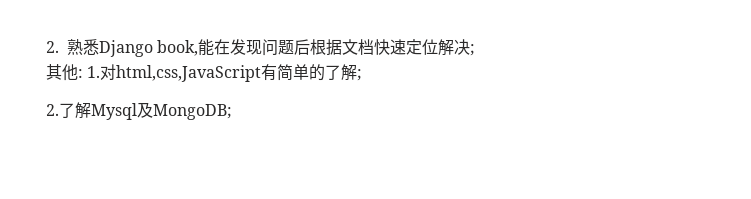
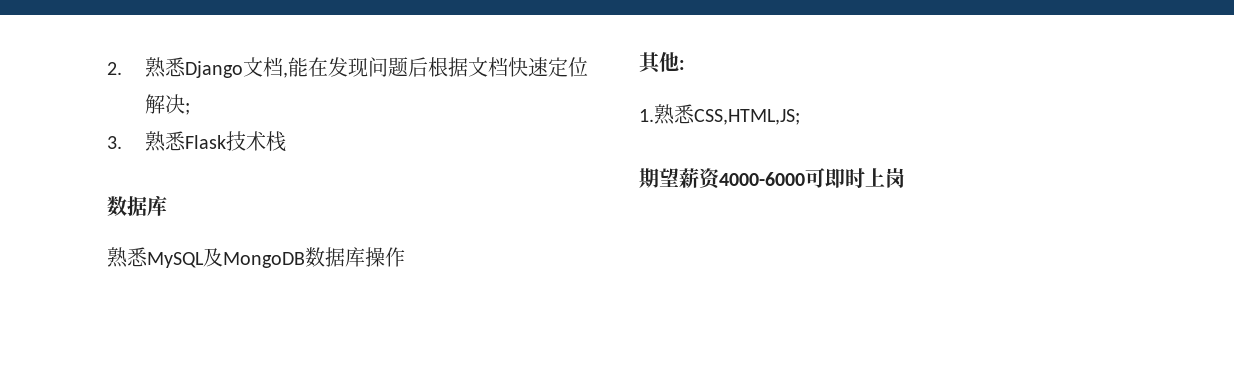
- 2.熟悉Django book,能在发现问题后根据文档快速定位解决;
+ 2.熟悉Django文档,能在发现问题后根据文档快速定位解决;
- 其他: 1.对html,css,JavaScript有简单的了解;
- 2.了解Mysql及MongoDB;
+ 3.熟悉Flask技术栈
+ 数据库
+ 熟悉MySQL及MongoDB数据库操作
+ 其他:
+ 1.熟悉CSS,HTML,JS;
+ 期望薪资4000-6000可即时上岗

